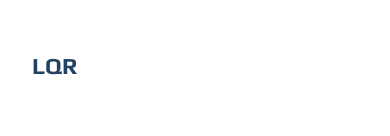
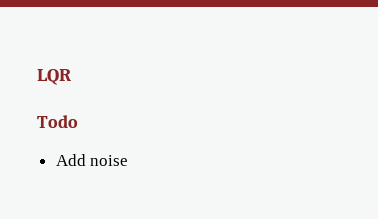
+ Todo
+ Add noise

